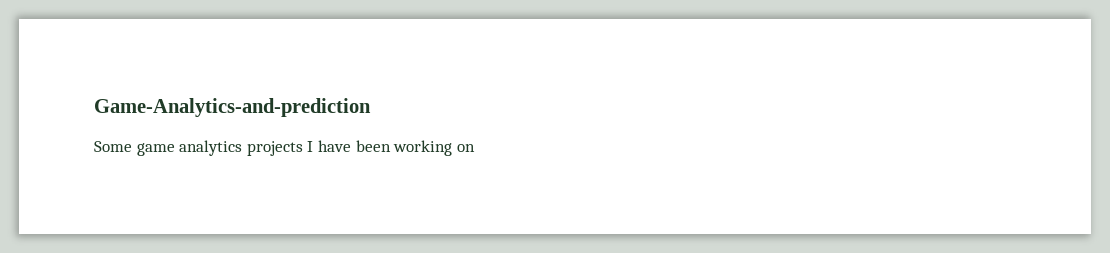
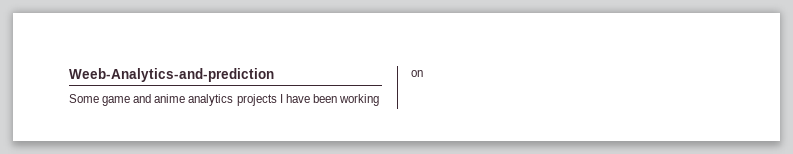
- Game-Analytics-and-prediction
+ Weeb-Analytics-and-prediction
- Some game analytics projects I have been working on
+ Some game and anime analytics projects I have been working on

